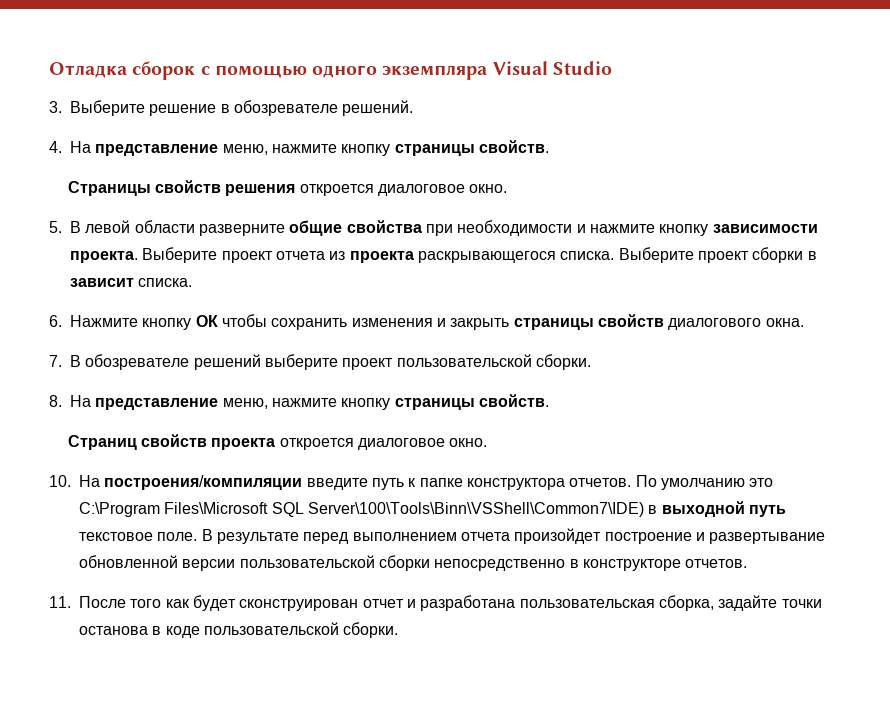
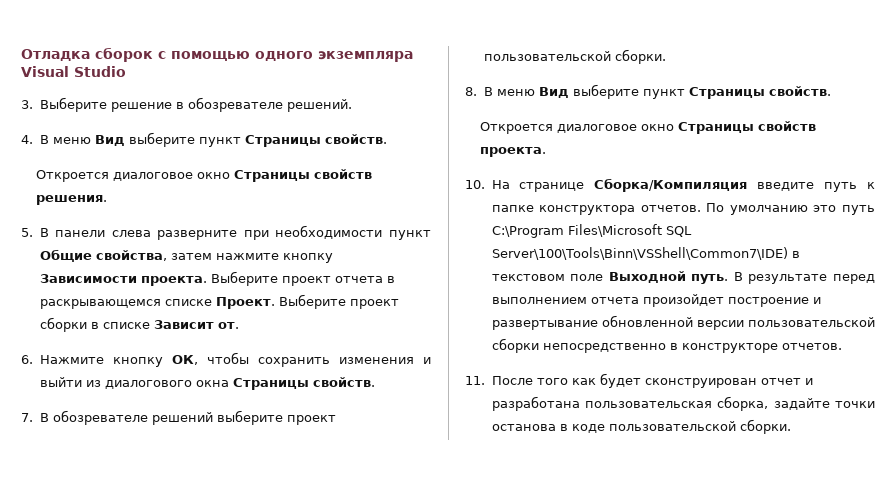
- 4. На представление меню, нажмите кнопку страницы свойств.
- Страницы свойств решения откроется диалоговое окно.
- 5. В левой области разверните общие свойства при необходимости и нажмите кнопку зависимости проекта.
+ 4. В меню Вид выберите пункт Страницы свойств.
+ Откроется диалоговое окно Страницы свойств решения.
+ 5. В панели слева разверните при необходимости пункт Общие свойства, затем нажмите кнопку Зависимости проекта.
- Выберите проект отчета из проекта раскрывающегося списка.
+ Выберите проект отчета в раскрывающемся списке Проект.
- Выберите проект сборки в зависит списка.
+ Выберите проект сборки в списке Зависит от.
- 6. Нажмите кнопку ОК чтобы сохранить изменения и закрыть страницы свойств диалогового окна.
+ 6. Нажмите кнопку ОК, чтобы сохранить изменения и выйти из диалогового окна Страницы свойств.
- 8. На представление меню, нажмите кнопку страницы свойств.
- Страниц свойств проекта откроется диалоговое окно.
+ 8. В меню Вид выберите пункт Страницы свойств.
+ Откроется диалоговое окно Страницы свойств проекта.
- 10. На построения/компиляции введите путь к папке конструктора отчетов.
+ 10. На странице Сборка/Компиляция введите путь к папке конструктора отчетов.
- По умолчанию это C:\Program Files\Microsoft SQL Server\100\Tools\Binn\VSShell\Common7\IDE) в выходной путь текстовое поле.
+ По умолчанию это путь C:\Program Files\Microsoft SQL Server\100\Tools\Binn\VSShell\Common7\IDE) в текстовом поле Выходной путь.

